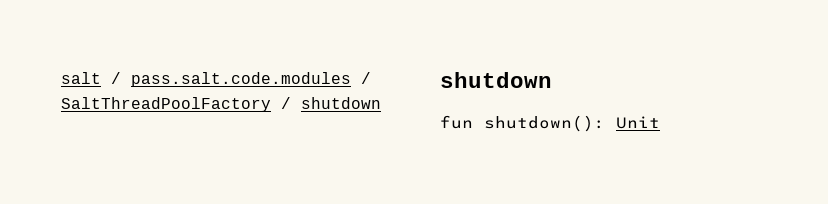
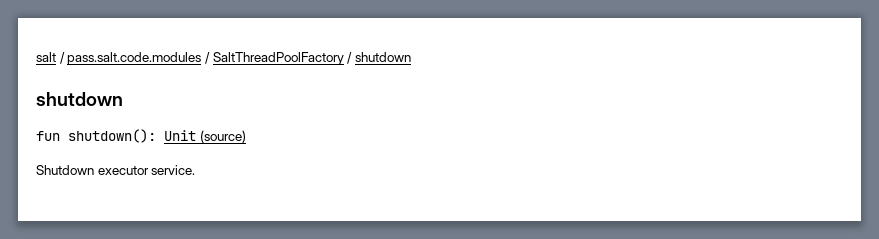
- fun shutdown(): Unit
+ fun shutdown(): Unit (source)
+ Shutdown executor service.

